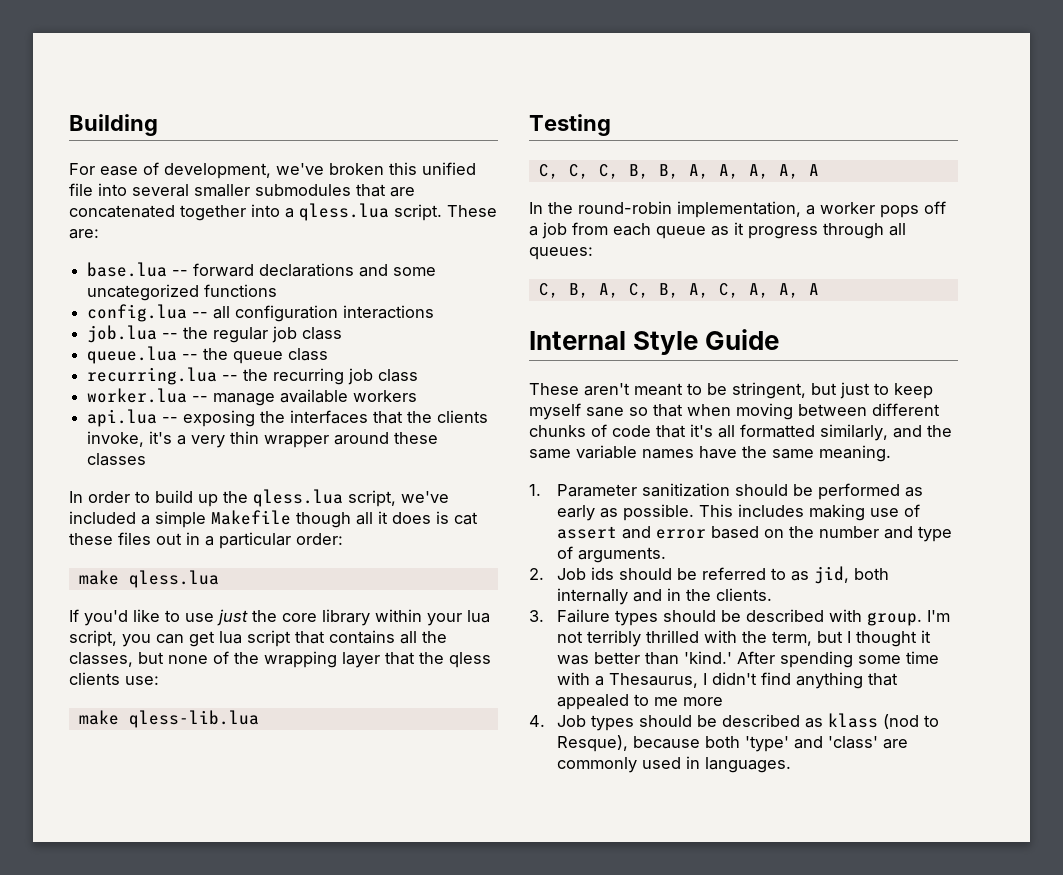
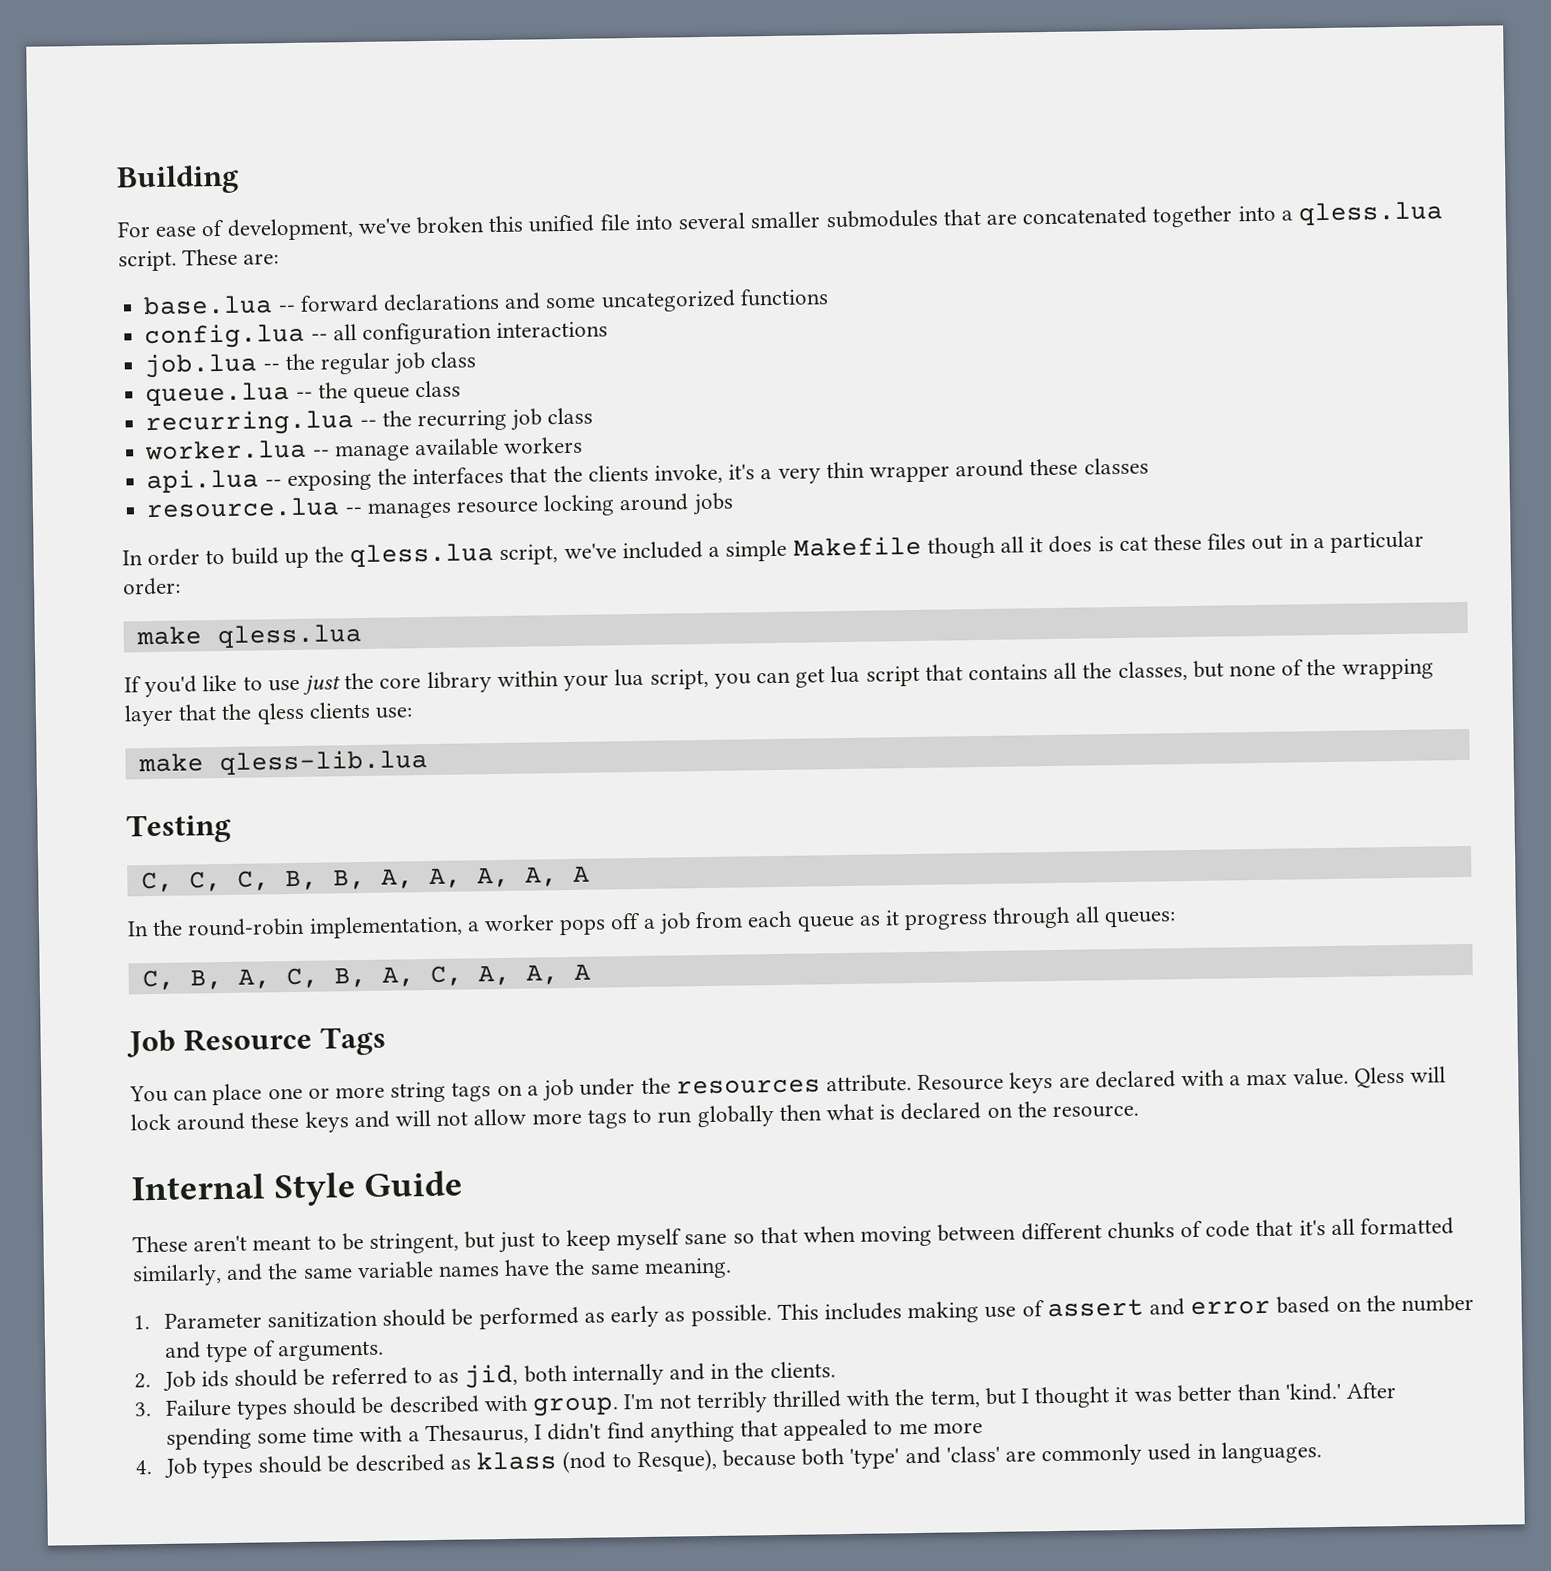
+ resource.lua -- manages resource locking around jobs
+ Job Resource Tags
+ You can place one or more string tags on a job under the resources attribute. Resource keys are declared with a max value. Qless will lock around these keys and will not allow more tags to run globally then what is declared on the resource.

